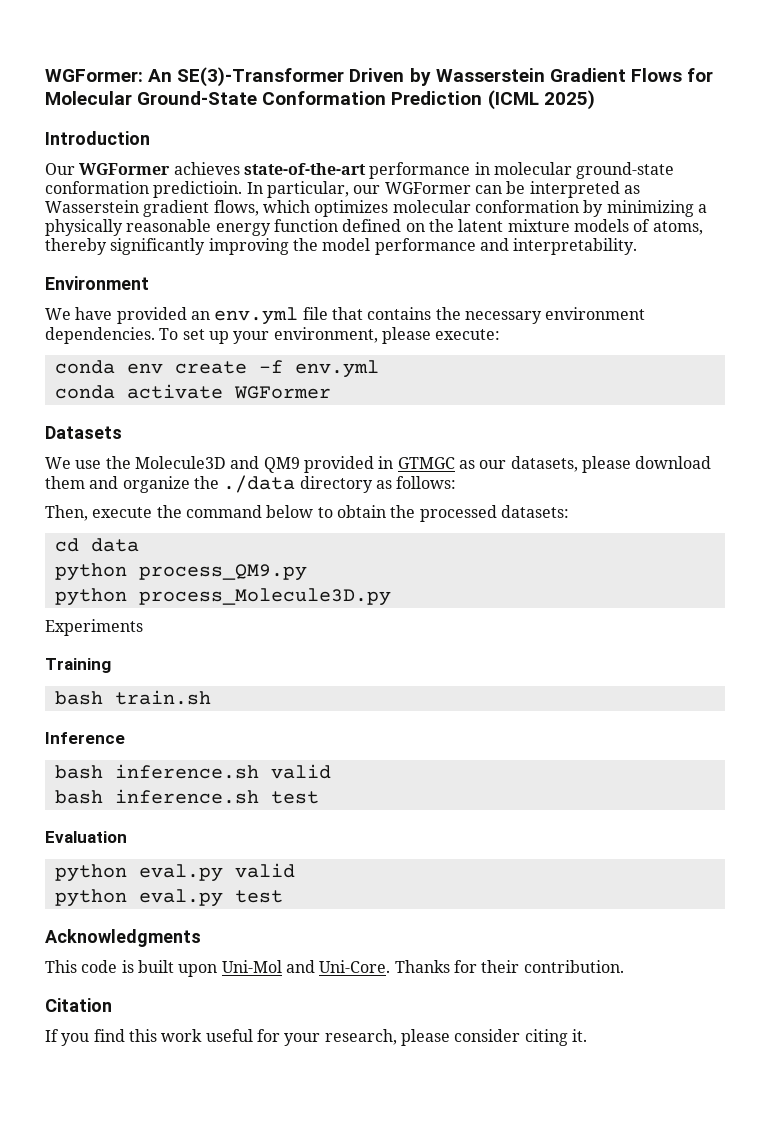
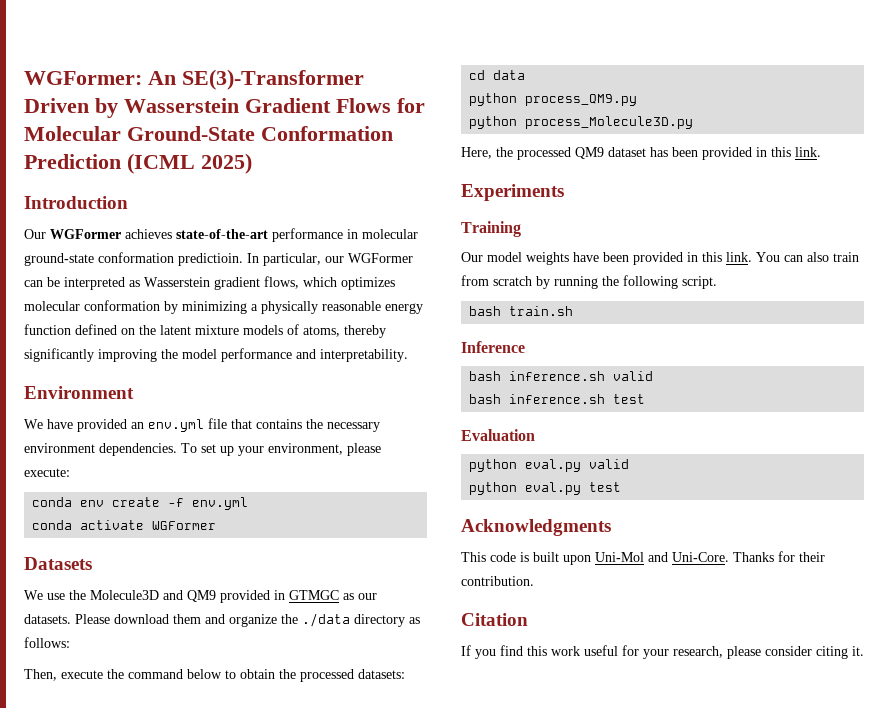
- We use the Molecule3D and QM9 provided in GTMGC as our datasets, please download them and organize the ./data directory as follows:
+ We use the Molecule3D and QM9 provided in GTMGC as our datasets. Please download them and organize the ./data directory as follows:
+ Here, the processed QM9 dataset has been provided in this link.
  Experiments
  Training
+ Our model weights have been provided in this link. You can also train from scratch by running the following script.

